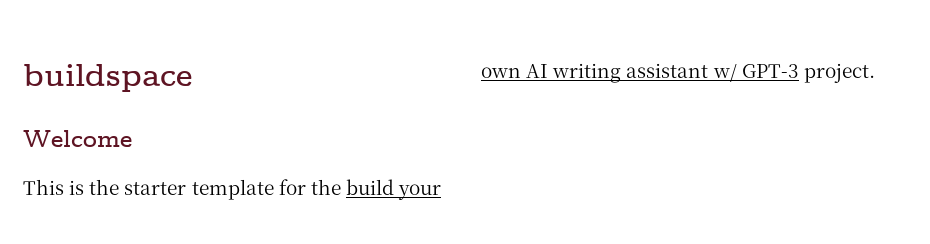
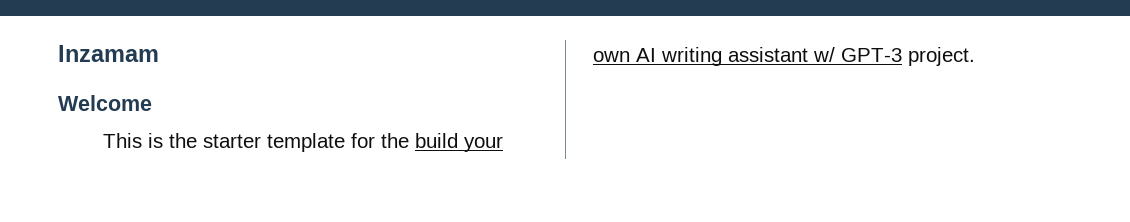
- buildspace
+ Inzamam

